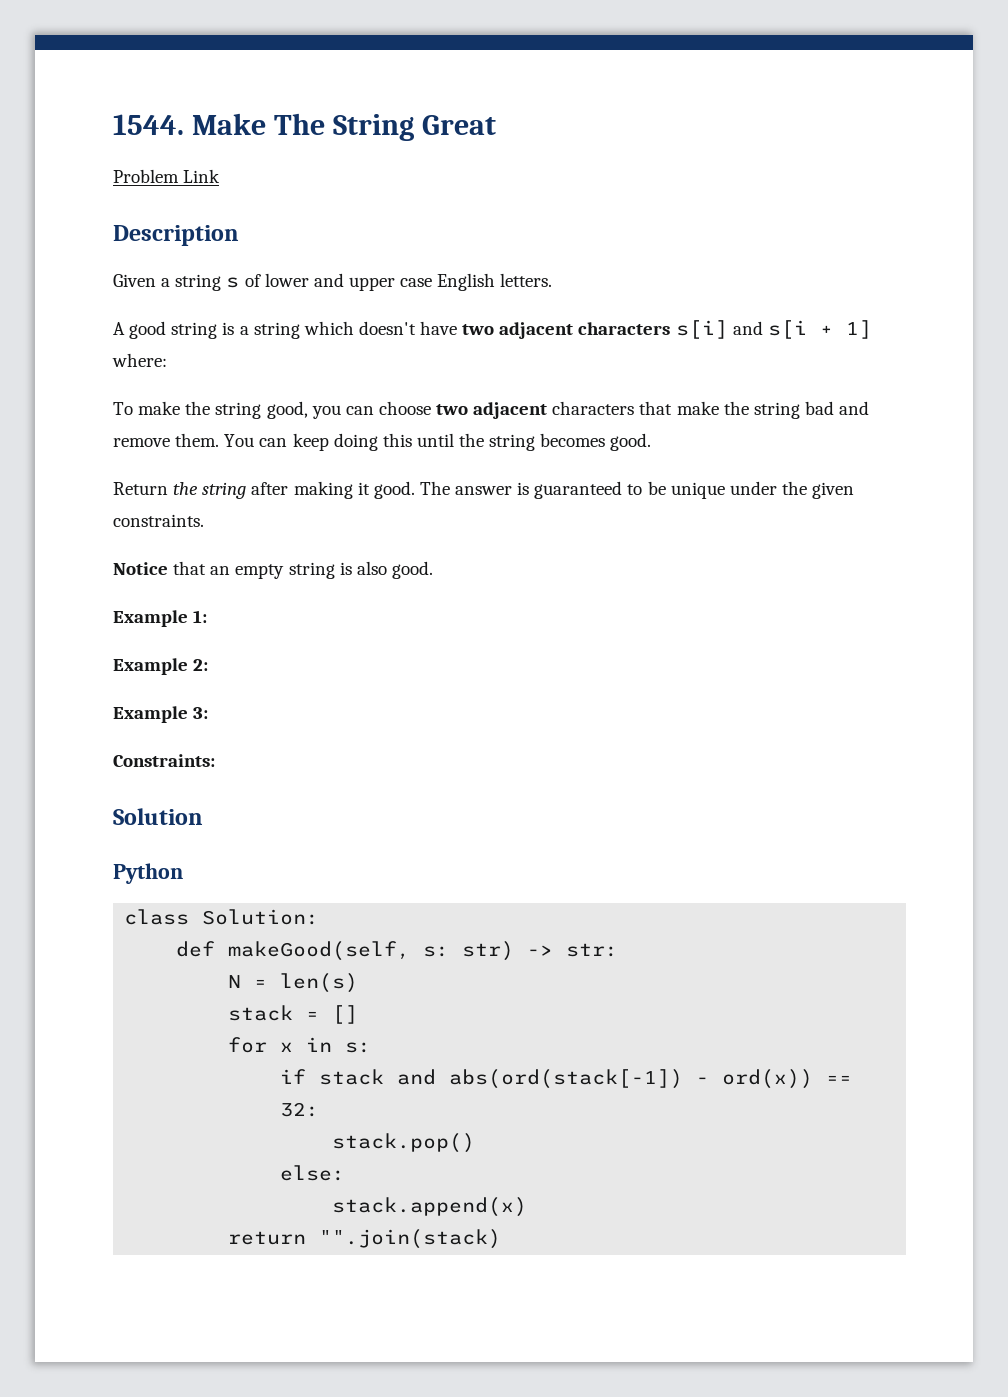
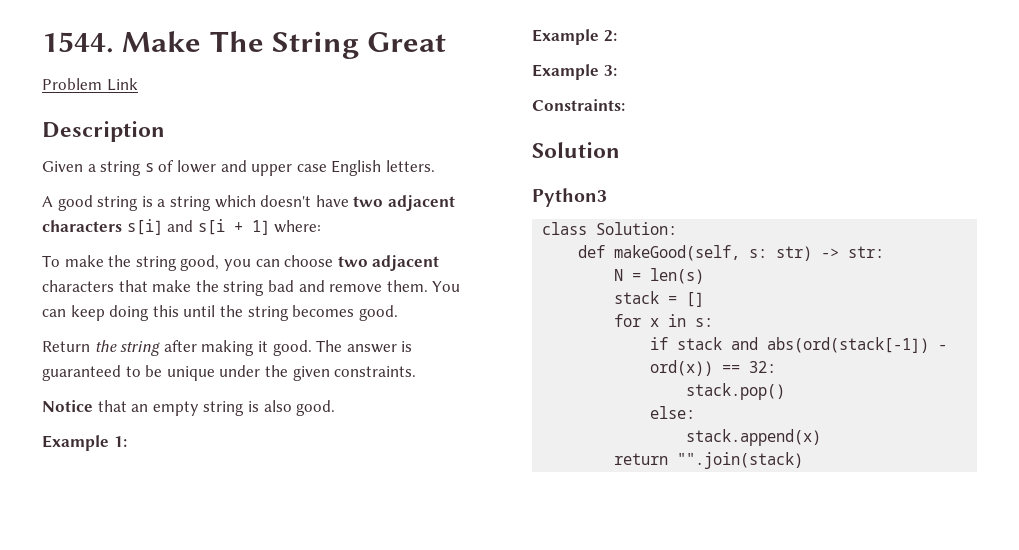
- Python
+ Python3

